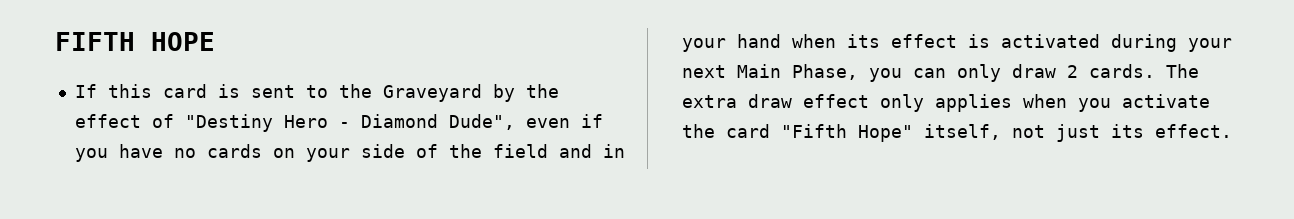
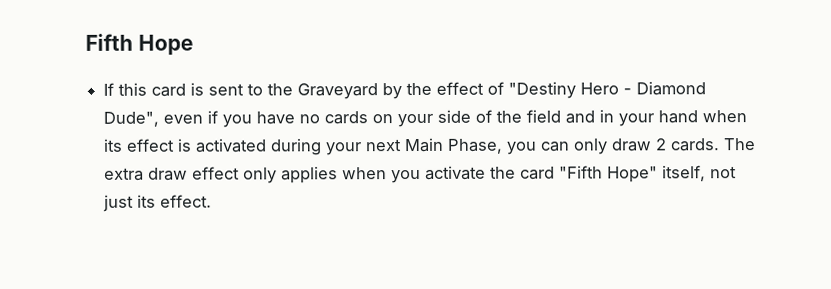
- FIFTH HOPE
+ Fifth Hope

